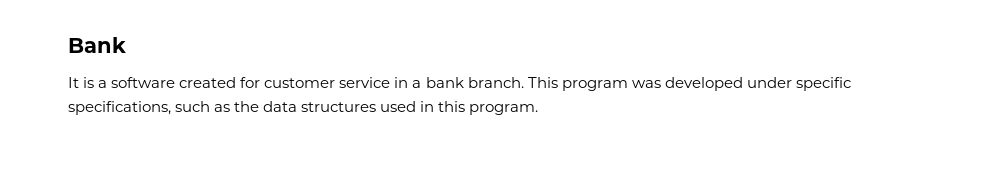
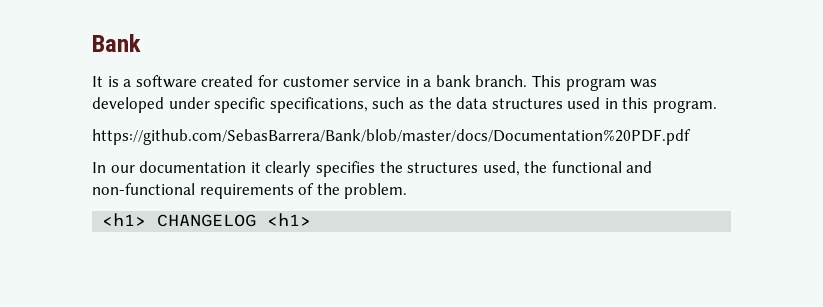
+ https://github.com/SebasBarrera/Bank/blob/master/docs/Documentation%20PDF.pdf
+ In our documentation it clearly specifies the structures used, the functional and non-functional requirements of the problem.
+ <h1> CHANGELOG <h1>

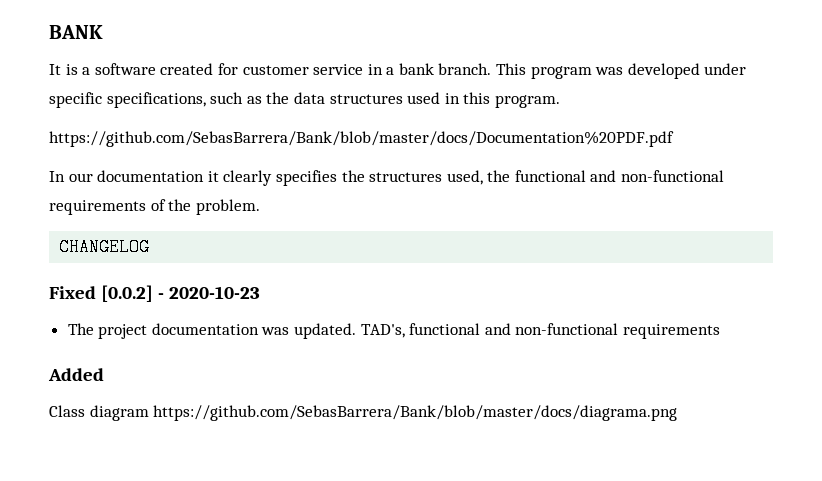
- Bank
+ BANK
- <h1> CHANGELOG <h1>
+ CHANGELOG
+ Fixed [0.0.2] - 2020-10-23
+ The project documentation was updated. TAD's, functional and non-functional requirements
+ Added
+ Class diagram https://github.com/SebasBarrera/Bank/blob/master/docs/diagrama.png

